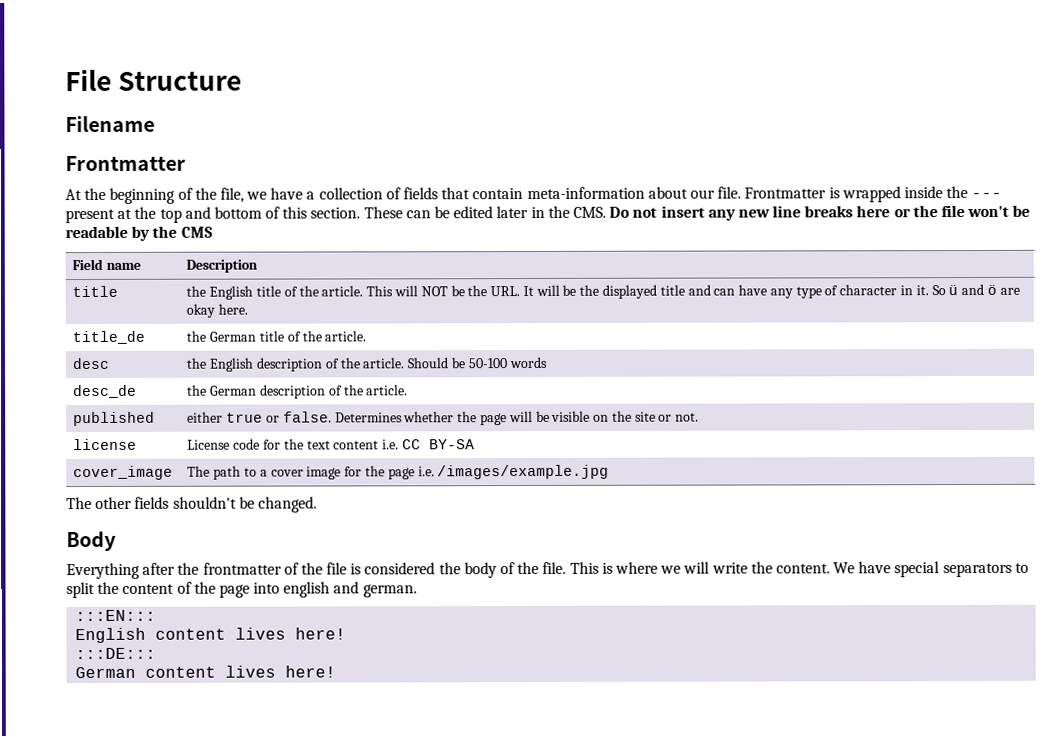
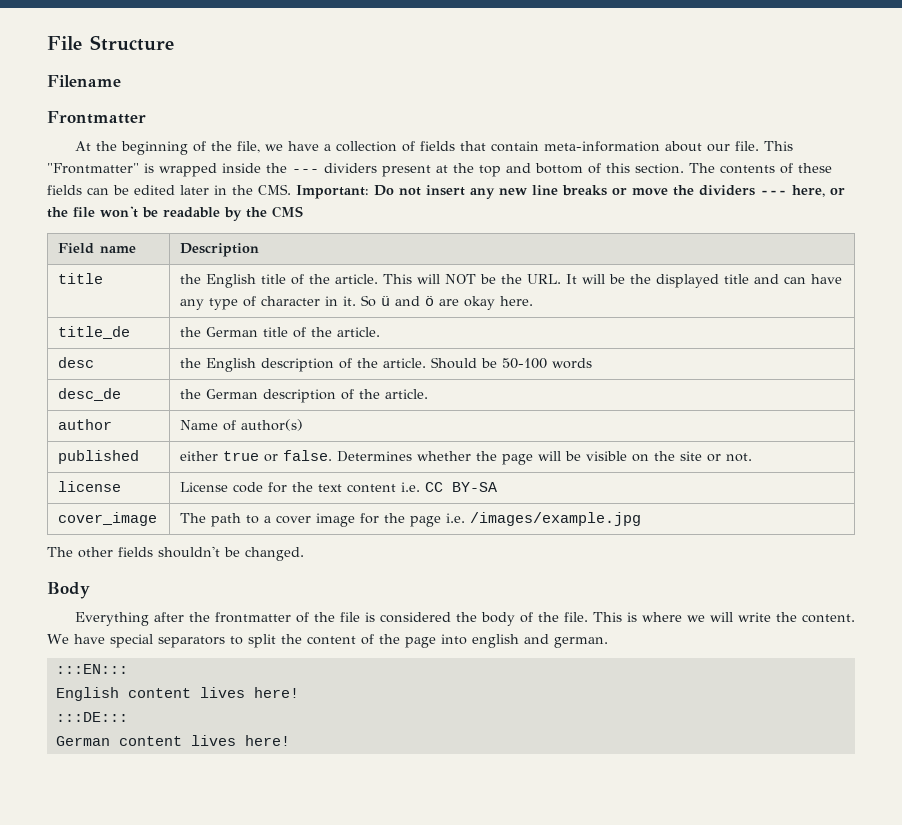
- Frontmatter is wrapped inside the --- present at the top and bottom of this section.
+ This "Frontmatter" is wrapped inside the --- dividers present at the top and bottom of this section.
- These can be edited later in the CMS. Do not insert any new line breaks here or the file won't be readable by the CMS
+ The contents of these fields can be edited later in the CMS. Important: Do not insert any new line breaks or move the dividers --- here, or the file won't be readable by the CMS
+ author | Name of author(s)

